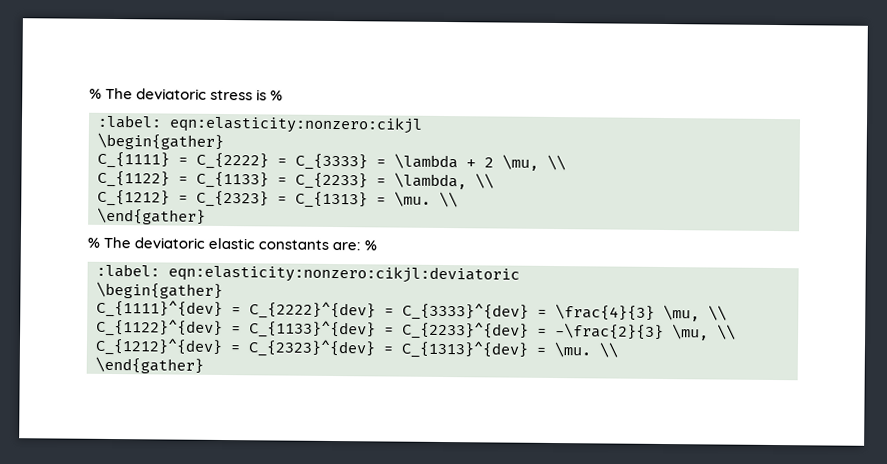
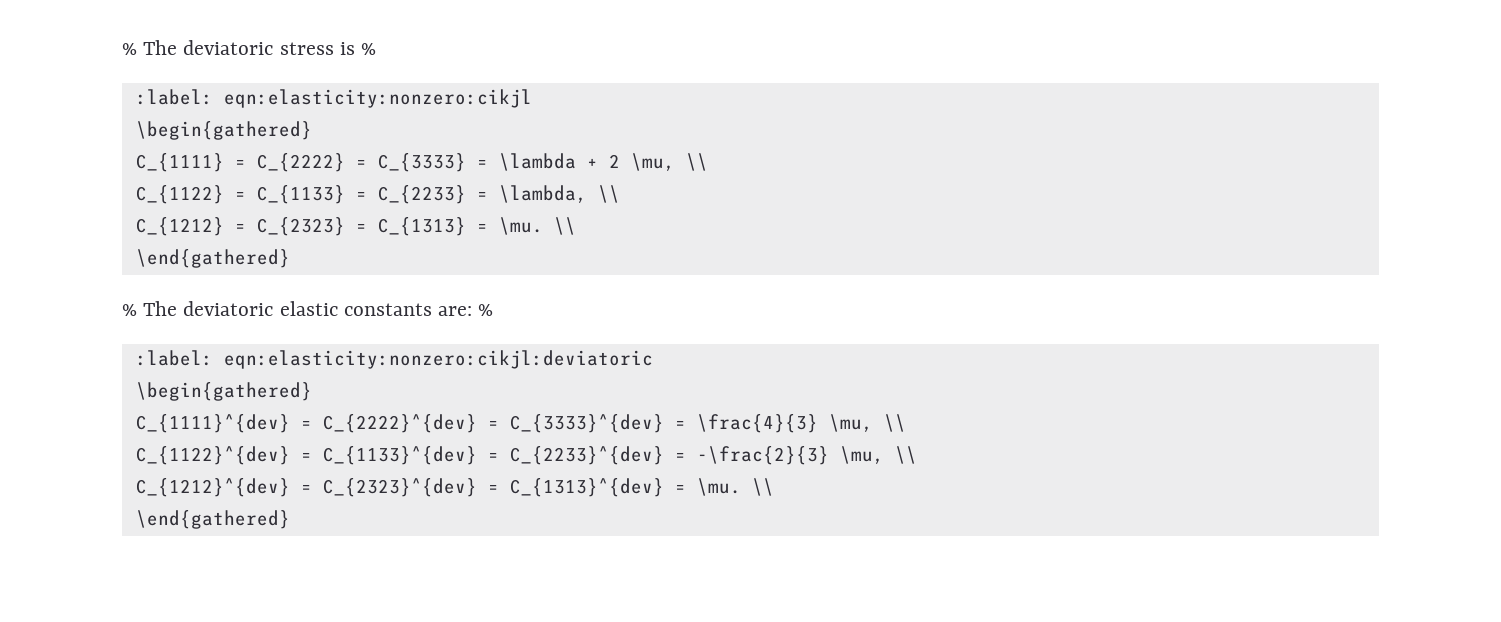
  :label: eqn:elasticity:nonzero:cikjl
- \begin{gather}
+ \begin{gathered}
  C_{1212} = C_{2323} = C_{1313} = \mu. \\
- \end{gather}
+ \end{gathered}
  :label: eqn:elasticity:nonzero:cikjl:deviatoric
- \begin{gather}
+ \begin{gathered}
  C_{1212}^{dev} = C_{2323}^{dev} = C_{1313}^{dev} = \mu. \\
- \end{gather}
+ \end{gathered}

